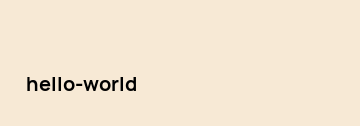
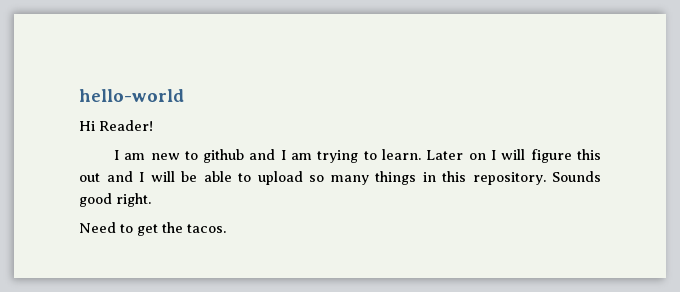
+ Hi Reader!
+ I am new to github and I am trying to learn. Later on I will figure this out and I will be able to upload so many things in this repository. Sounds good right.
+ Need to get the tacos.

